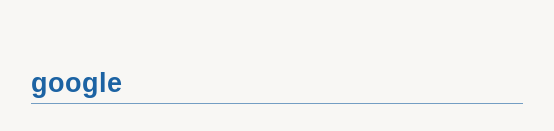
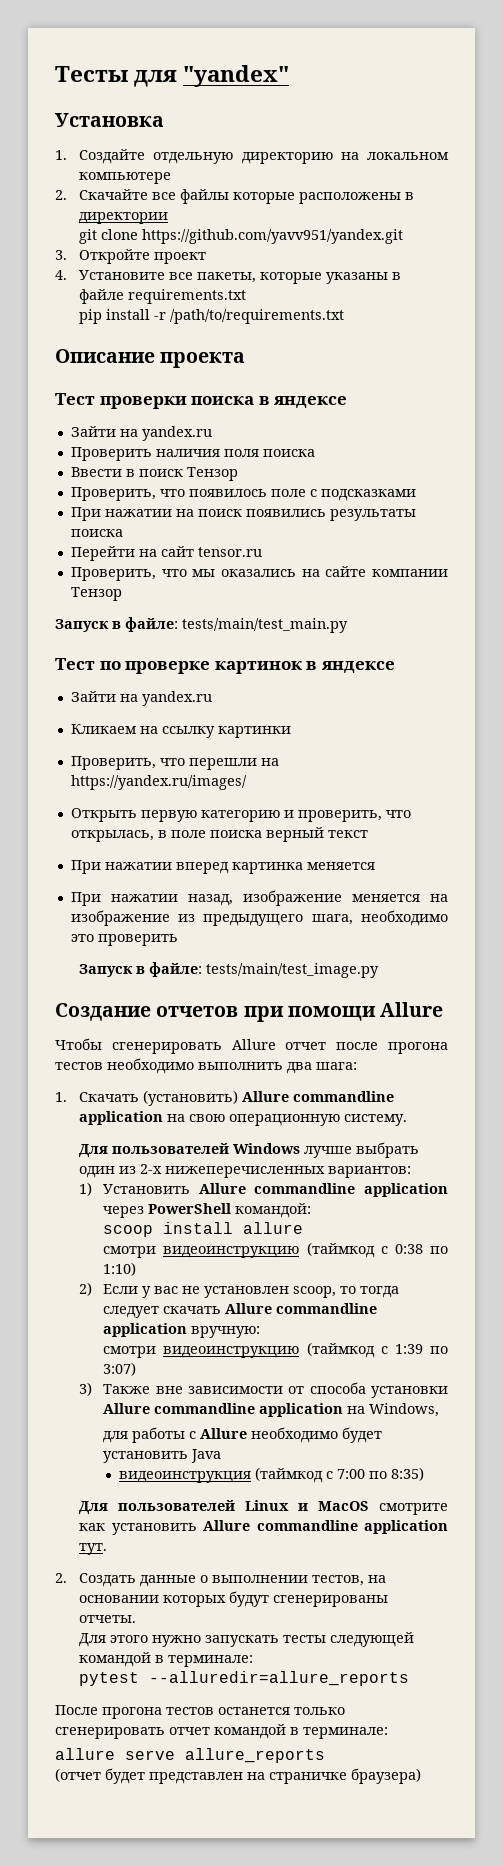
- google
+ Тесты для "yandex"
+ Установка
+ 1. Создайте отдельную директорию на локальном компьютере
+ 2. Скачайте все файлы которые расположены в директории
+ git clone https://github.com/yavv951/yandex.git
+ 3. Откройте проект
+ 4. Установите все пакеты, которые указаны в файле requirements.txt
+ pip install -r /path/to/requirements.txt
+ Описание проекта
+ Тест проверки поиска в яндексе
+ Зайти на yandex.ru
+ Проверить наличия поля поиска
+ Ввести в поиск Тензор
+ Проверить, что появилось поле с подсказками
+ При нажатии на поиск появились результаты поиска
+ Перейти на сайт tensor.ru
+ Проверить, что мы оказались на сайте компании Тензор
+ Запуск в файле: tests/main/test_main.py
+ Тест по проверке картинок в яндексе
+ Зайти на yandex.ru
+ Кликаем на ссылку картинки
+ Проверить, что перешли на https://yandex.ru/images/
+ Открыть первую категорию и проверить, что открылась, в поле поиска верный текст
+ При нажатии вперед картинка меняется
+ При нажатии назад, изображение меняется на изображение из предыдущего шага, необходимо это проверить
+ Запуск в файле: tests/main/test_image.py
+ Создание отчетов при помощи Allure
+ Чтобы сгенерировать Allure отчет после прогона тестов необходимо выполнить два шага:
+ 1. Скачать (установить) Allure commandline application на свою операционную систему.
+ Для пользователей Windows лучше выбрать один из 2-х нижеперечисленных вариантов:
+ 1) Установить Allure commandline application через PowerShell командой:
+ scoop install allure
+ смотри видеоинструкцию (таймкод с 0:38 по 1:10)
+ 2) Если у вас не установлен scoop, то тогда следует скачать Allure commandline application вручную:
+ смотри видеоинструкцию (таймкод с 1:39 по 3:07)
+ 3) Также вне зависимости от способа установки Allure commandline application на Windows,
+ для работы с Allure необходимо будет установить Java
+ видеоинструкция (таймкод с 7:00 по 8:35)
+ Для пользователей Linux и MacOS смотрите как установить Allure commandline application тут.
+ 2. Создать данные о выполнении тестов, на основании которых будут сгенерированы отчеты.
+ Для этого нужно запускать тесты следующей командой в терминале:
+ pytest --alluredir=allure_reports
+ После прогона тестов останется только сгенерировать отчет командой в терминале:
+ allure serve allure_reports
+ (отчет будет представлен на страничке браузера)

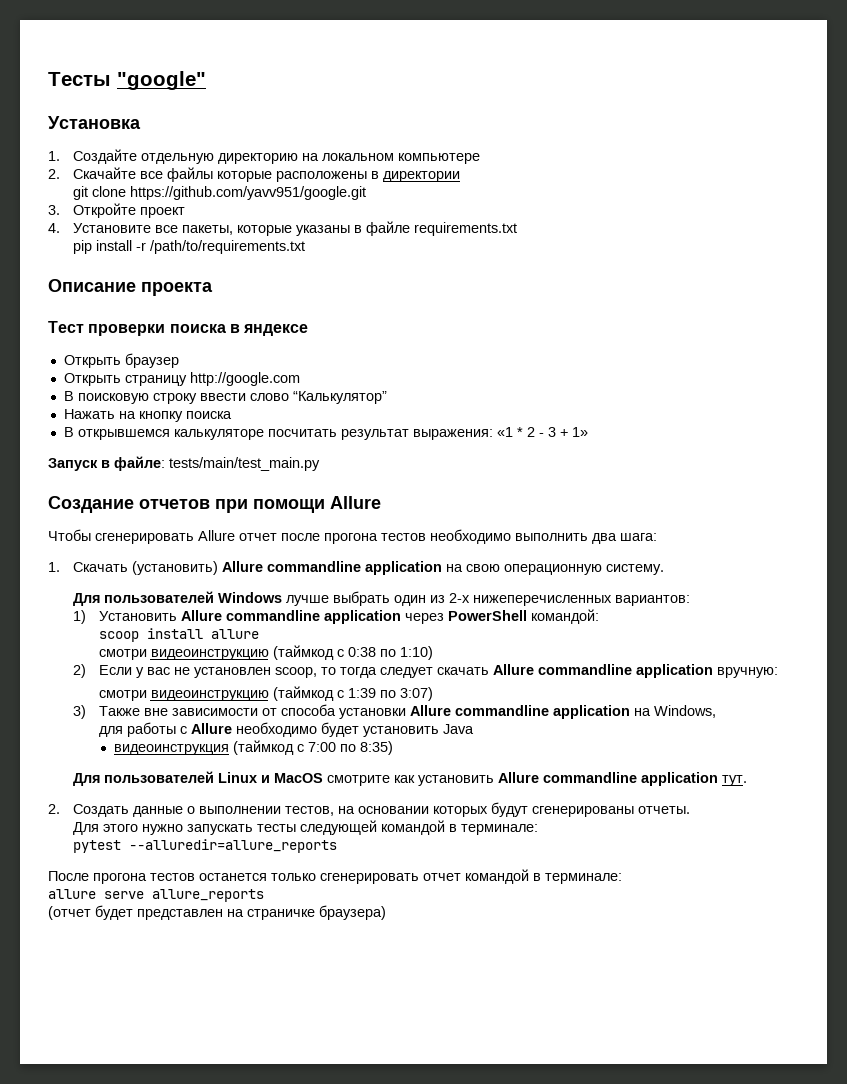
- Тесты для "yandex"
+ Тесты "google"
- git clone https://github.com/yavv951/yandex.git
+ git clone https://github.com/yavv951/google.git
  Тест проверки поиска в яндексе
- Зайти на yandex.ru
- Проверить наличия поля поиска
- Ввести в поиск Тензор
- Проверить, что появилось поле с подсказками
- При нажатии на поиск появились результаты поиска
- Перейти на сайт tensor.ru
- Проверить, что мы оказались на сайте компании Тензор
+ Открыть браузер
+ Открыть страницу http://google.com
+ В поисковую строку ввести слово “Калькулятор”
+ Нажать на кнопку поиска
+ В открывшемся калькуляторе посчитать результат выражения: «1 * 2 - 3 + 1»
  Запуск в файле: tests/main/test_main.py
- Тест по проверке картинок в яндексе
- Зайти на yandex.ru
- Кликаем на ссылку картинки
- Проверить, что перешли на https://yandex.ru/images/
- Открыть первую категорию и проверить, что открылась, в поле поиска верный текст
- При нажатии вперед картинка меняется
- При нажатии назад, изображение меняется на изображение из предыдущего шага, необходимо это проверить
- Запуск в файле: tests/main/test_image.py

